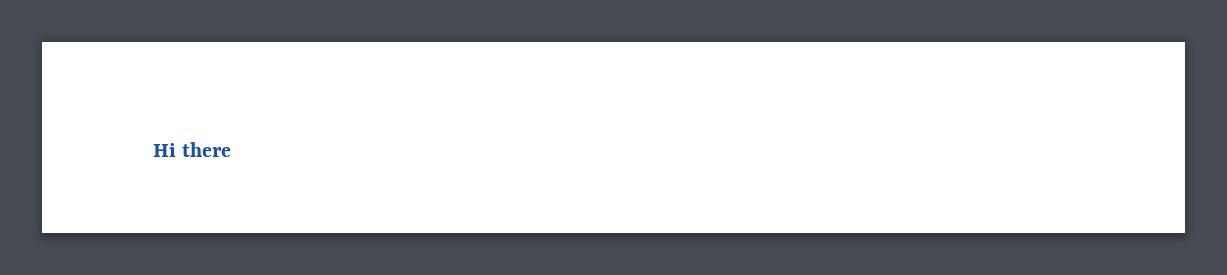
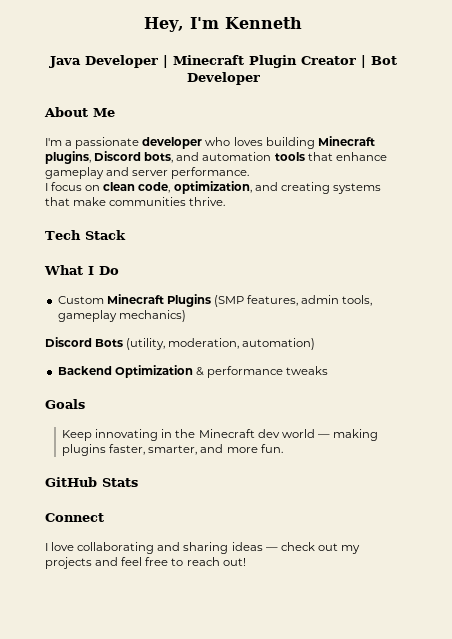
- Hi there
+ Hey, I'm Kenneth
+ Java Developer | Minecraft Plugin Creator | Bot Developer
+ About Me
+ I'm a passionate developer who loves building Minecraft plugins, Discord bots, and automation tools that enhance gameplay and server performance.
+ I focus on clean code, optimization, and creating systems that make communities thrive.
+ Tech Stack
+ What I Do
+ Custom Minecraft Plugins (SMP features, admin tools, gameplay mechanics)
+ Discord Bots (utility, moderation, automation)
+ Backend Optimization & performance tweaks
+ Goals
+ Keep innovating in the Minecraft dev world — making plugins faster, smarter, and more fun.
+ GitHub Stats
+ Connect
+ I love collaborating and sharing ideas — check out my projects and feel free to reach out!

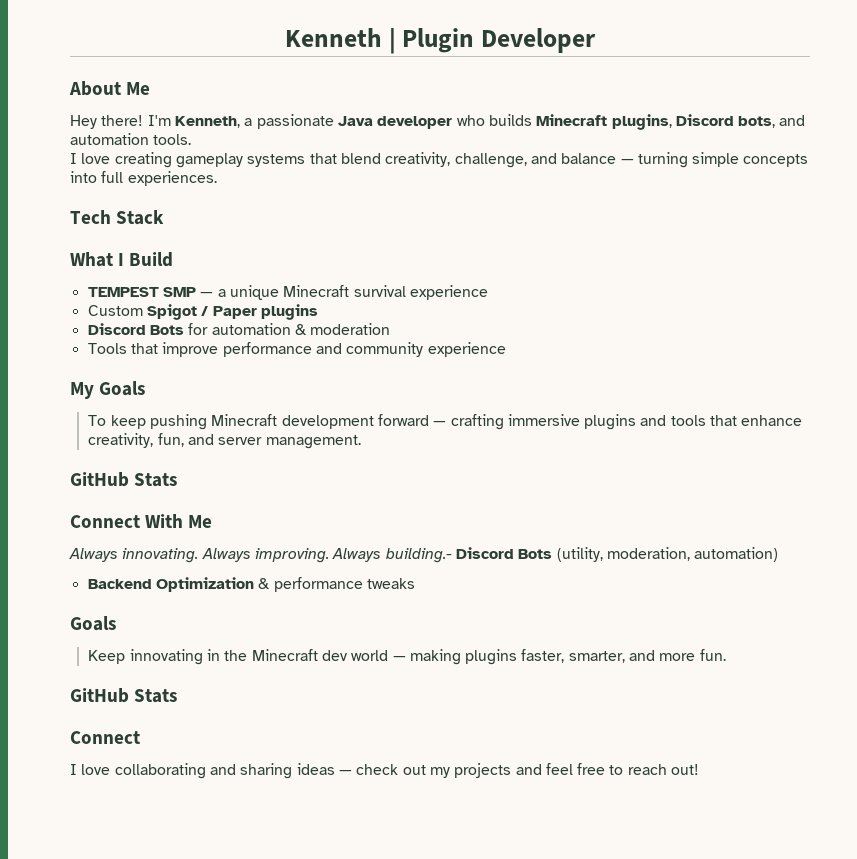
- Hey, I'm Kenneth
- Java Developer | Minecraft Plugin Creator | Bot Developer
+ Kenneth | Plugin Developer
- I'm a passionate developer who loves building Minecraft plugins, Discord bots, and automation tools that enhance gameplay and server performance.
- I focus on clean code, optimization, and creating systems that make communities thrive.
+ Hey there! I'm Kenneth, a passionate Java developer who builds Minecraft plugins, Discord bots, and automation tools.
+ I love creating gameplay systems that blend creativity, challenge, and balance — turning simple concepts into full experiences.
  Tech Stack
- What I Do
- Custom Minecraft Plugins (SMP features, admin tools, gameplay mechanics)
- Discord Bots (utility, moderation, automation)
+ What I Build
+ TEMPEST SMP — a unique Minecraft survival experience
+ Custom Spigot / Paper plugins
+ Discord Bots for automation & moderation
+ Tools that improve performance and community experience
+ My Goals
+ To keep pushing Minecraft development forward — crafting immersive plugins and tools that enhance creativity, fun, and server management.
+ GitHub Stats
+ Connect With Me
+ Always innovating. Always improving. Always building.- Discord Bots (utility, moderation, automation)

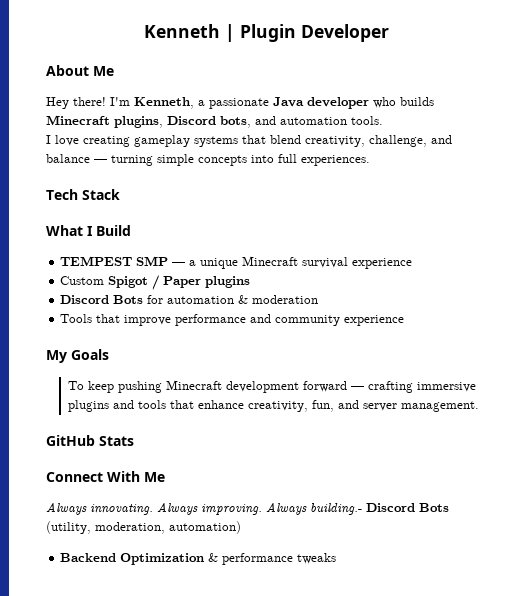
  Backend Optimization & performance tweaks
- Goals
- Keep innovating in the Minecraft dev world — making plugins faster, smarter, and more fun.
- GitHub Stats
- Connect
- I love collaborating and sharing ideas — check out my projects and feel free to reach out!

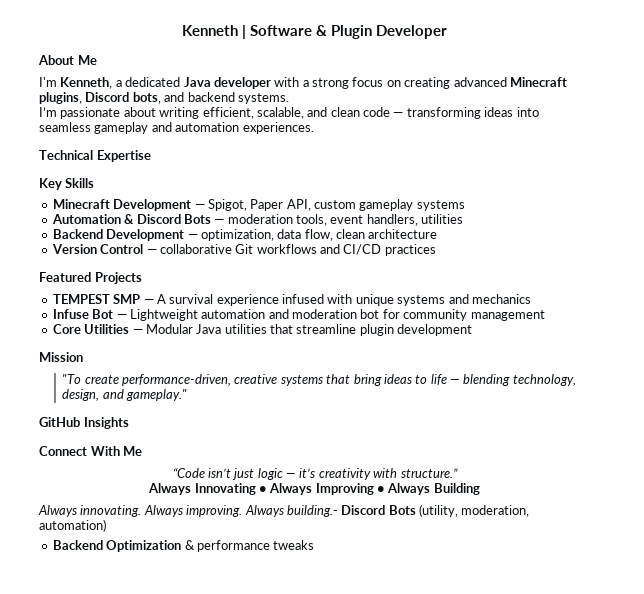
- Kenneth | Plugin Developer
+ Kenneth | Software & Plugin Developer
- Hey there! I'm Kenneth, a passionate Java developer who builds Minecraft plugins, Discord bots, and automation tools.
- I love creating gameplay systems that blend creativity, challenge, and balance — turning simple concepts into full experiences.
- Tech Stack
- What I Build
+ I'm Kenneth, a dedicated Java developer with a strong focus on creating advanced Minecraft plugins, Discord bots, and backend systems.
+ I’m passionate about writing efficient, scalable, and clean code — transforming ideas into seamless gameplay and automation experiences.
+ Technical Expertise
+ Key Skills
+ Minecraft Development — Spigot, Paper API, custom gameplay systems
+ Automation & Discord Bots — moderation tools, event handlers, utilities
+ Backend Development — optimization, data flow, clean architecture
+ Version Control — collaborative Git workflows and CI/CD practices
+ Featured Projects
- TEMPEST SMP — a unique Minecraft survival experience
- Custom Spigot / Paper plugins
- Discord Bots for automation & moderation
- Tools that improve performance and community experience
- My Goals
- To keep pushing Minecraft development forward — crafting immersive plugins and tools that enhance creativity, fun, and server management.
+ TEMPEST SMP — A survival experience infused with unique systems and mechanics
+ Infuse Bot — Lightweight automation and moderation bot for community management
+ Core Utilities — Modular Java utilities that streamline plugin development
+ Mission
+ "To create performance-driven, creative systems that bring ideas to life — blending technology, design, and gameplay."
- GitHub Stats
+ GitHub Insights
+ “Code isn’t just logic — it’s creativity with structure.”
+ Always Innovating • Always Improving • Always Building

